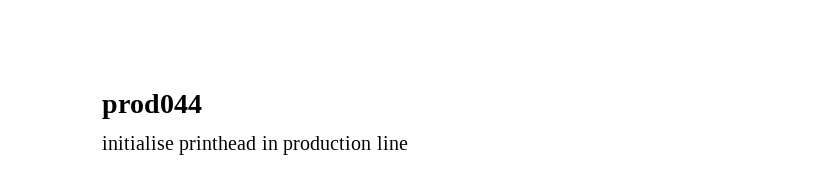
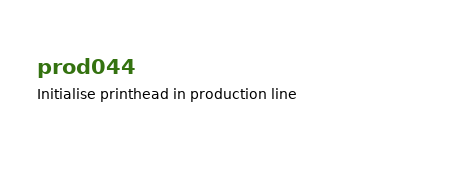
- initialise printhead in production line
+ Initialise printhead in production line

